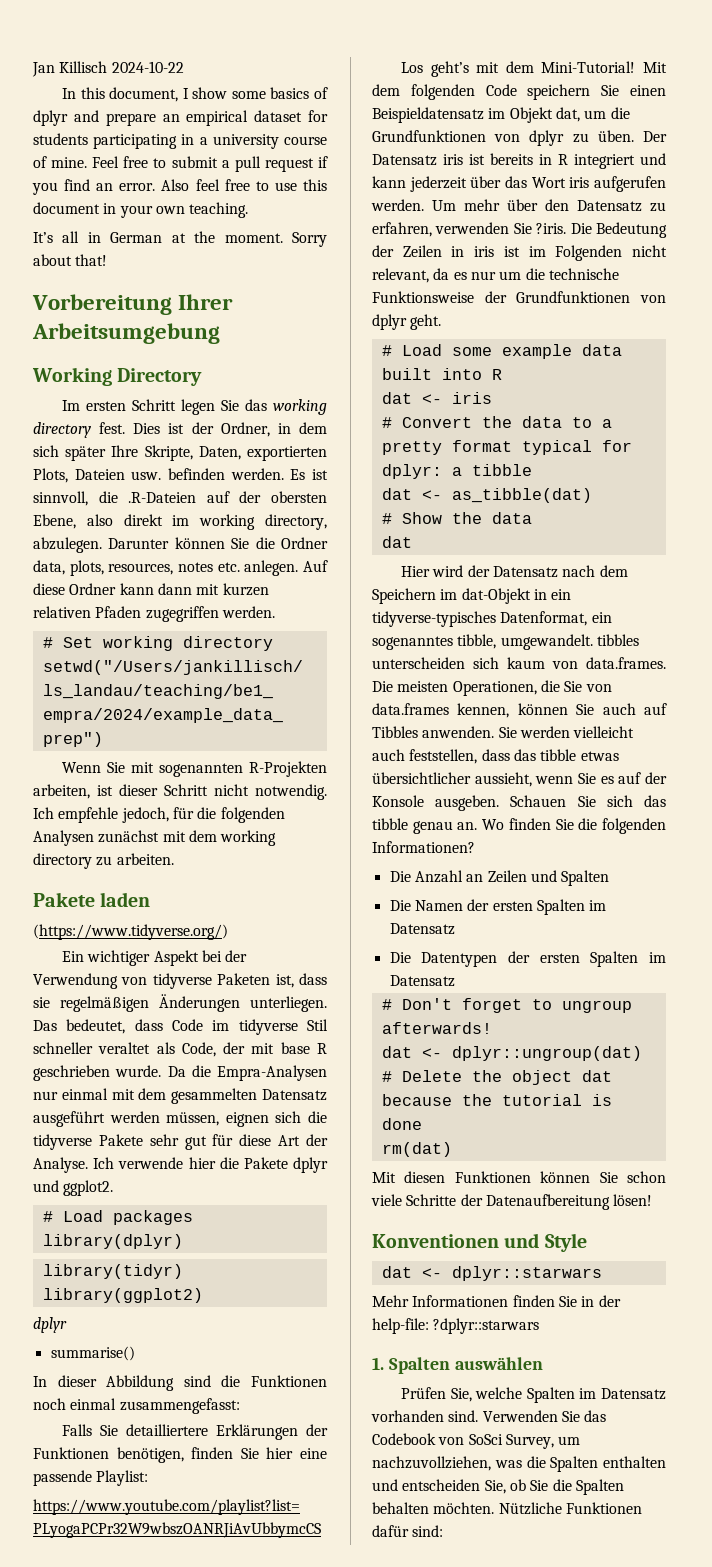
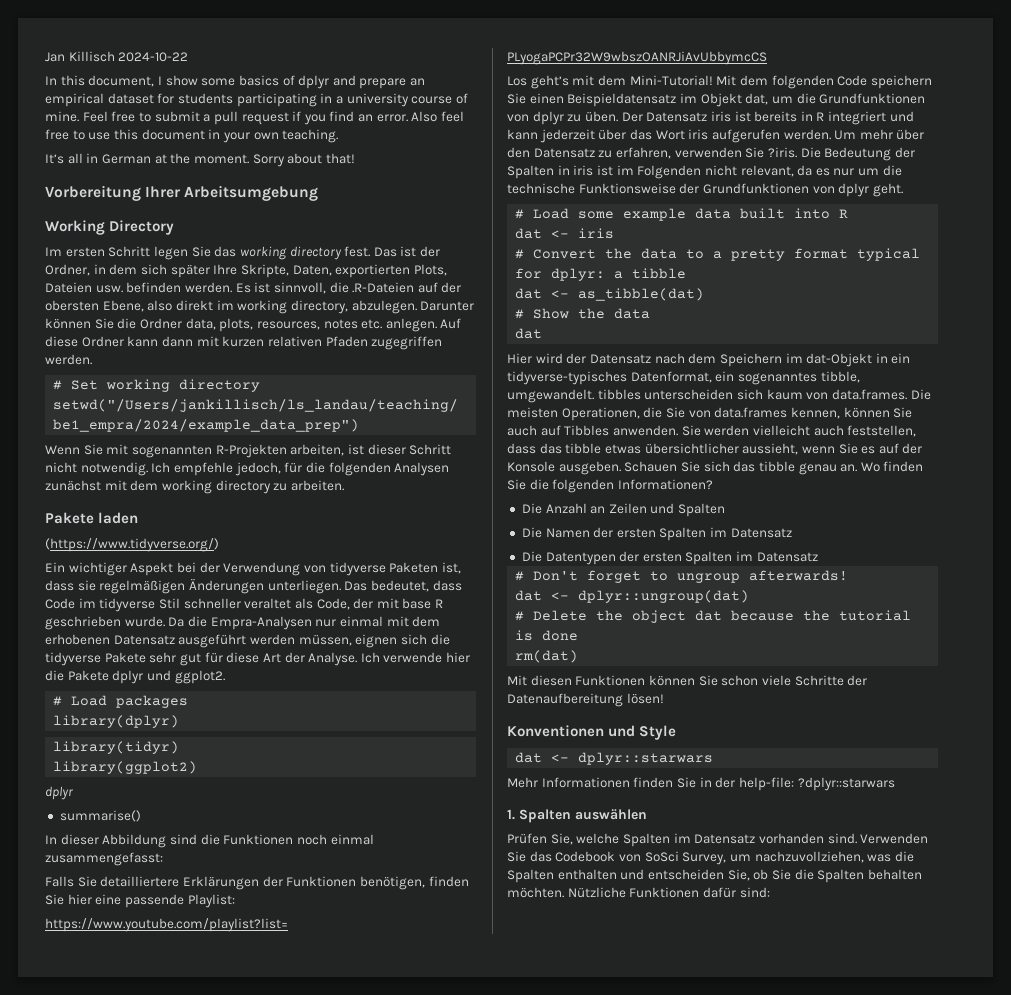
- Dies ist der Ordner, in dem sich später Ihre Skripte, Daten, exportierten Plots, Dateien usw. befinden werden.
+ Das ist der Ordner, in dem sich später Ihre Skripte, Daten, exportierten Plots, Dateien usw. befinden werden.
- Da die Empra-Analysen nur einmal mit dem gesammelten Datensatz ausgeführt werden müssen, eignen sich die tidyverse Pakete sehr gut für diese Art der Analyse.
+ Da die Empra-Analysen nur einmal mit dem erhobenen Datensatz ausgeführt werden müssen, eignen sich die tidyverse Pakete sehr gut für diese Art der Analyse.
- Die Bedeutung der Zeilen in iris ist im Folgenden nicht relevant, da es nur um die technische Funktionsweise der Grundfunktionen von dplyr geht.
+ Die Bedeutung der Spalten in iris ist im Folgenden nicht relevant, da es nur um die technische Funktionsweise der Grundfunktionen von dplyr geht.

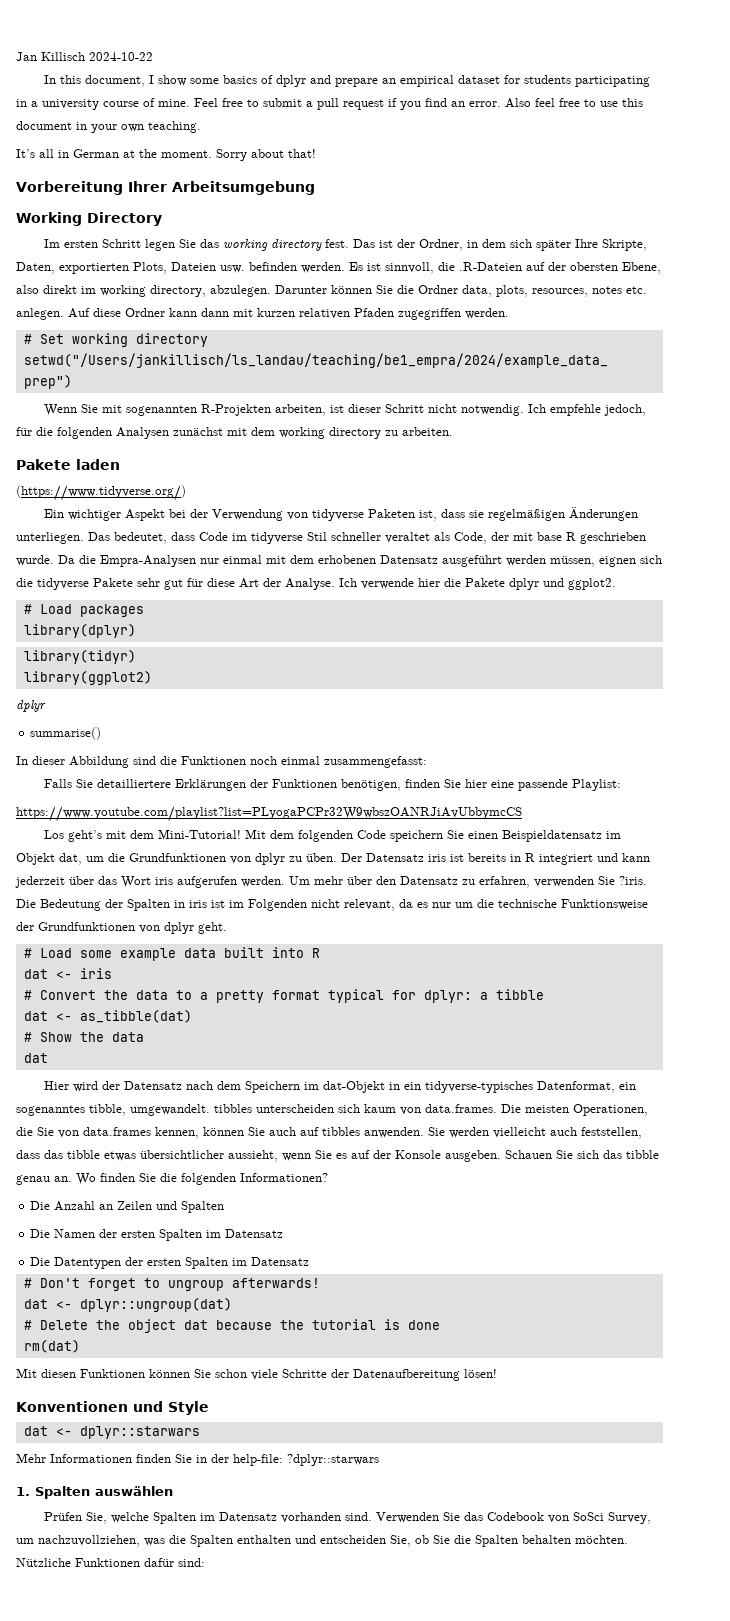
- Hier wird der Datensatz nach dem Speichern im dat-Objekt in ein tidyverse-typisches Datenformat, ein sogenanntes tibble, umgewandelt. tibbles unterscheiden sich kaum von data.frames. Die meisten Operationen, die Sie von data.frames kennen, können Sie auch auf Tibbles anwenden.
+ Hier wird der Datensatz nach dem Speichern im dat-Objekt in ein tidyverse-typisches Datenformat, ein sogenanntes tibble, umgewandelt. tibbles unterscheiden sich kaum von data.frames. Die meisten Operationen, die Sie von data.frames kennen, können Sie auch auf tibbles anwenden.

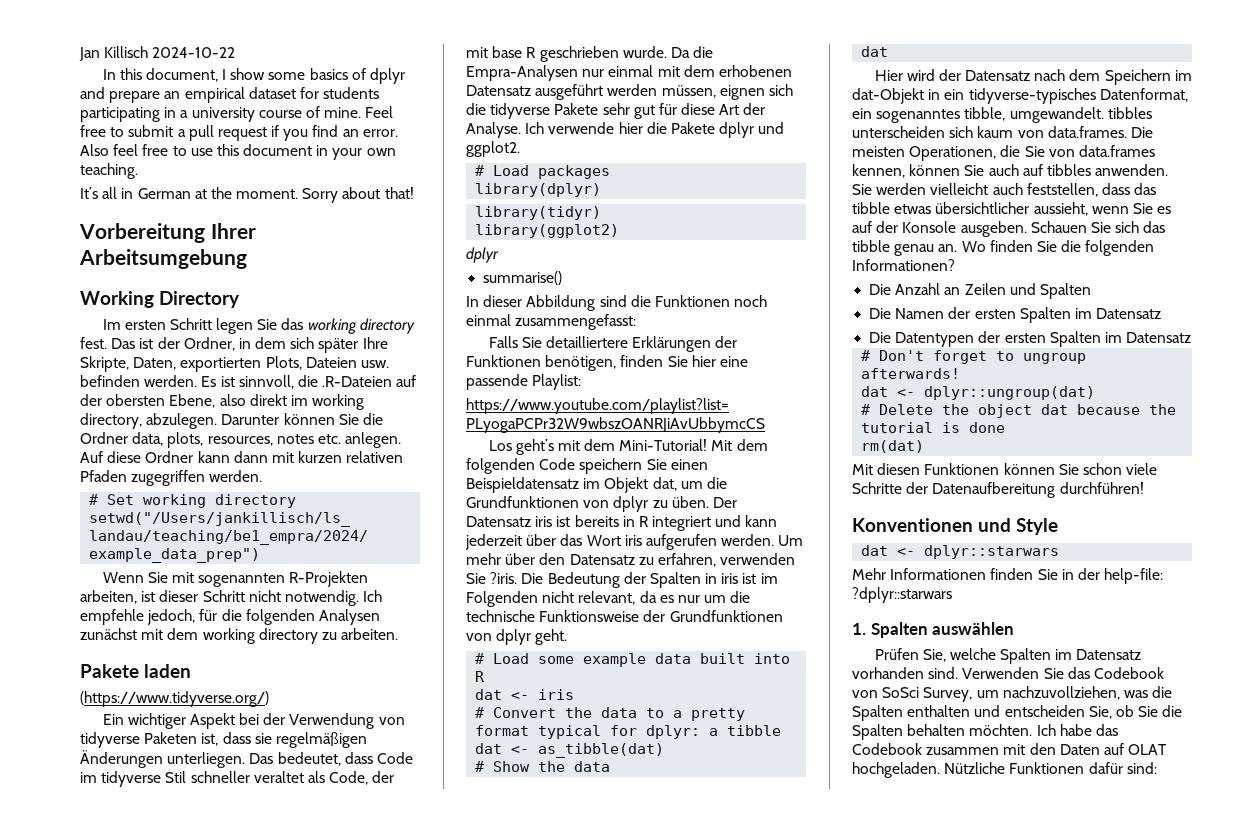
- Mit diesen Funktionen können Sie schon viele Schritte der Datenaufbereitung lösen!
+ Mit diesen Funktionen können Sie schon viele Schritte der Datenaufbereitung durchführen!
+ Ich habe das Codebook zusammen mit den Daten auf OLAT hochgeladen.

